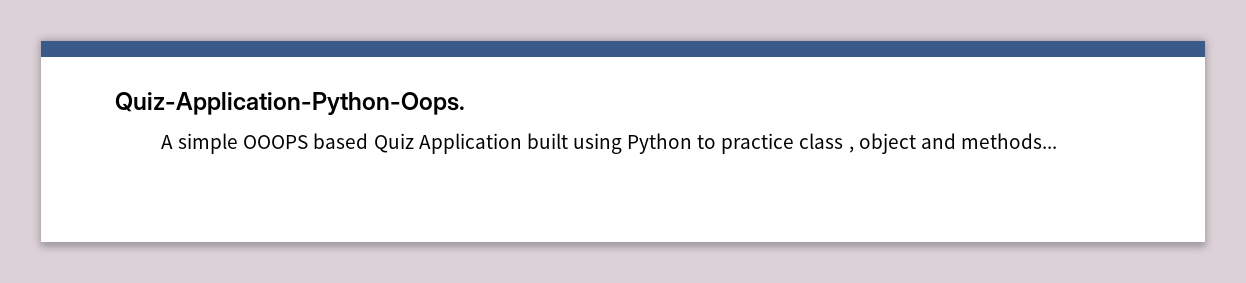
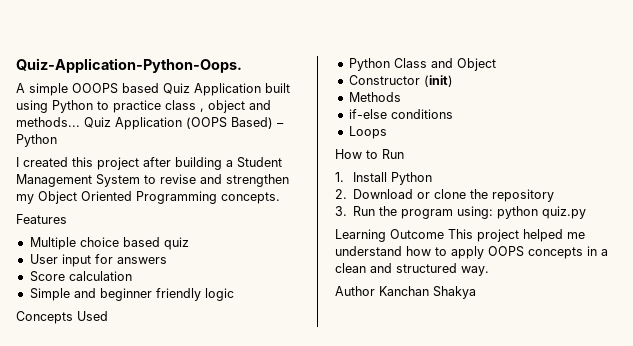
+ Quiz Application (OOPS Based) – Python
+ I created this project after building a Student Management System to revise and strengthen my Object Oriented Programming concepts.
+ Features
+ Multiple choice based quiz
+ User input for answers
+ Score calculation
+ Simple and beginner friendly logic
+ Concepts Used
+ Python Class and Object
+ Constructor (init)
+ Methods
+ if-else conditions
+ Loops
+ How to Run
+ 1. Install Python
+ 2. Download or clone the repository
+ 3. Run the program using: python quiz.py
+ Learning Outcome This project helped me understand how to apply OOPS concepts in a clean and structured way.
+ Author Kanchan Shakya

